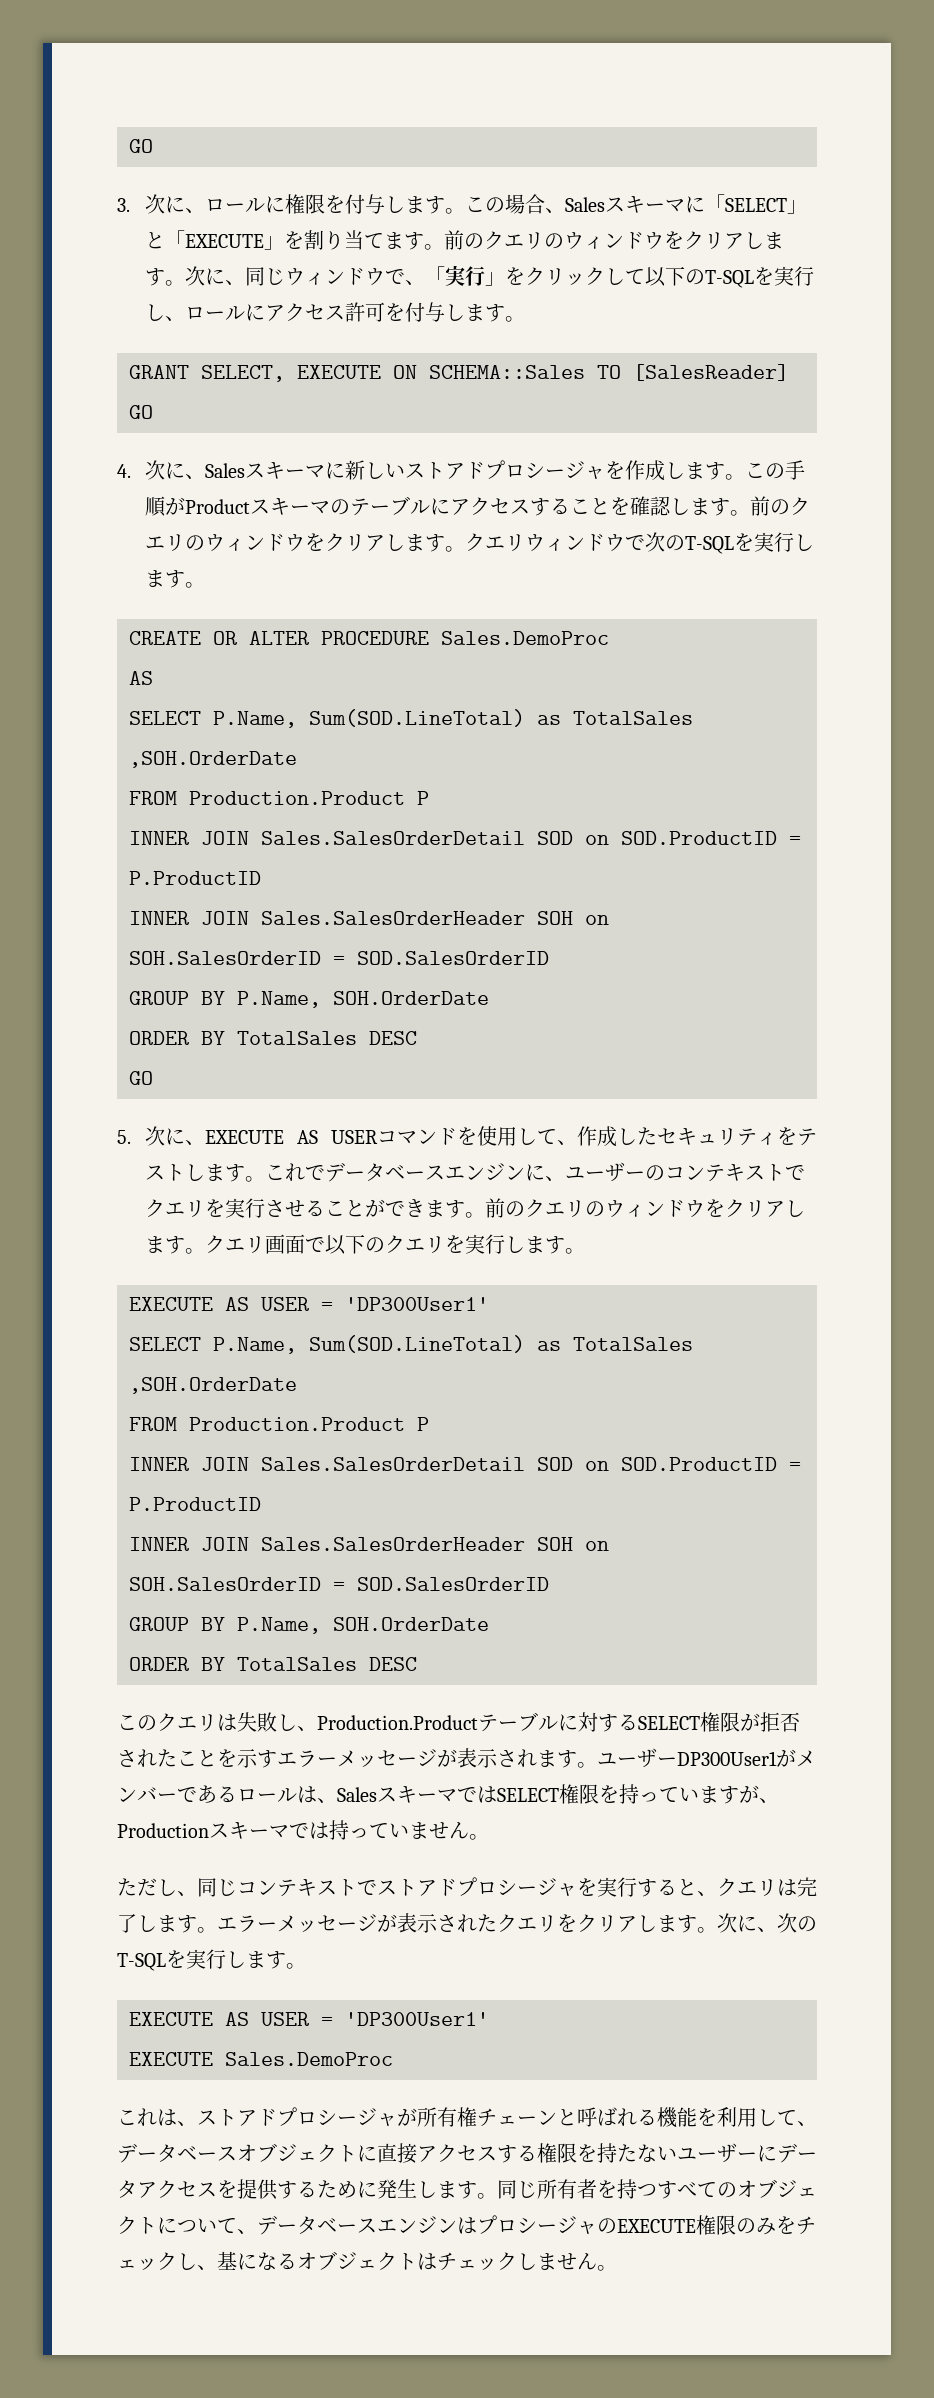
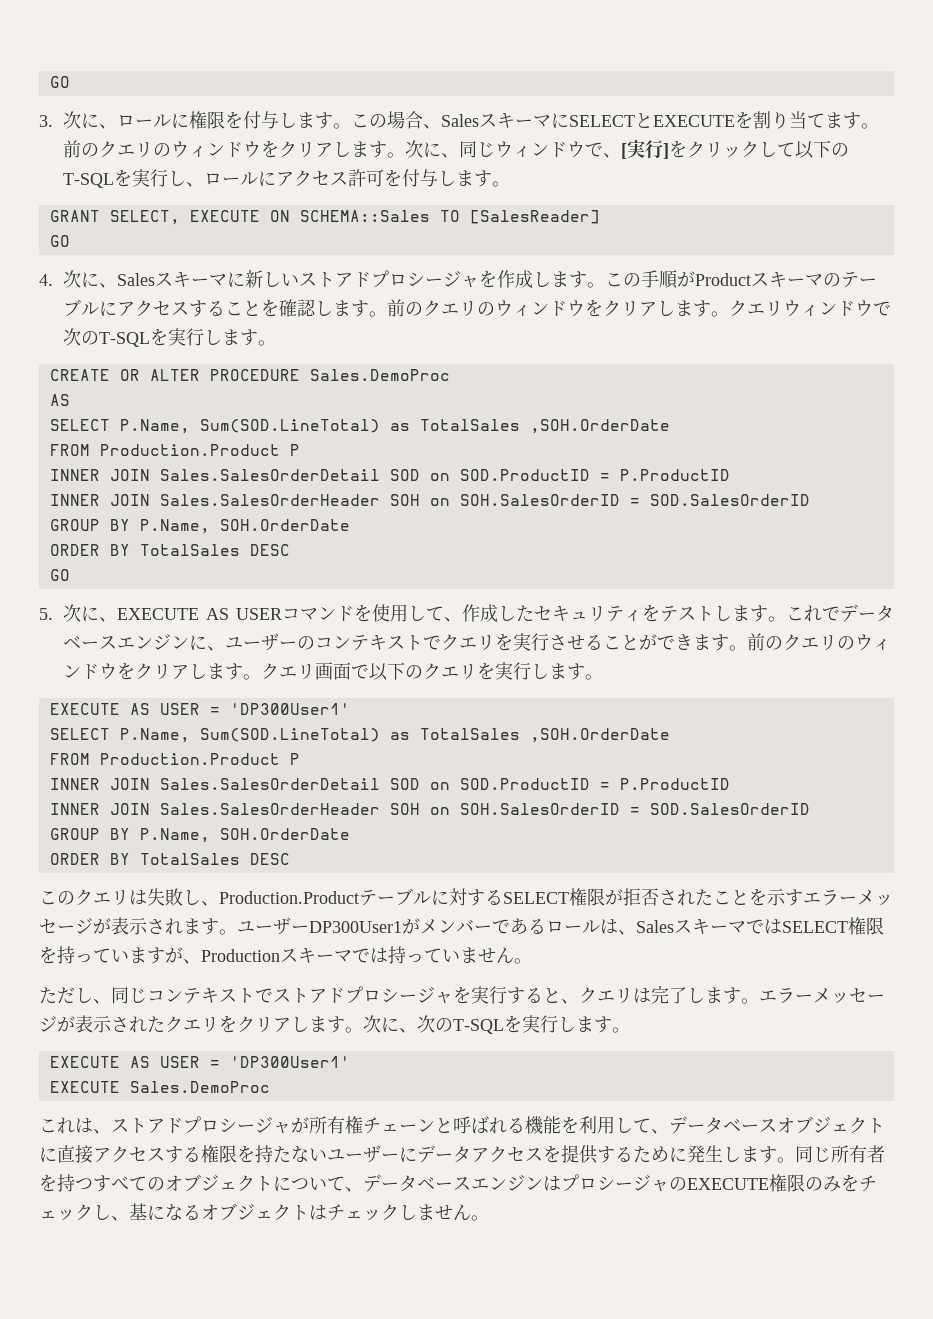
- この場合、Salesスキーマに「SELECT」と「EXECUTE」を割り当てます。
+ この場合、SalesスキーマにSELECTとEXECUTEを割り当てます。
- 次に、同じウィンドウで、「実行」をクリックして以下のT-SQLを実行し、ロールにアクセス許可を付与します。
+ 次に、同じウィンドウで、[実行]をクリックして以下のT-SQLを実行し、ロールにアクセス許可を付与します。

